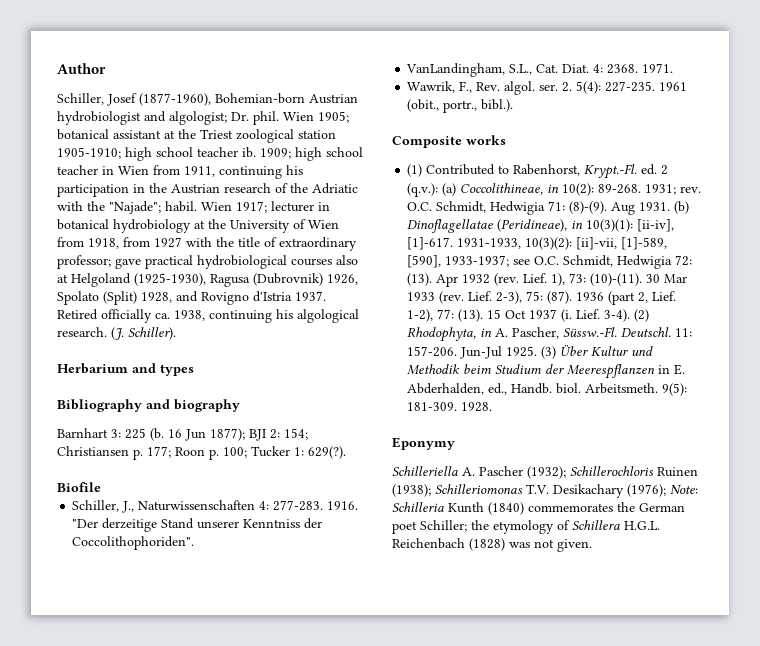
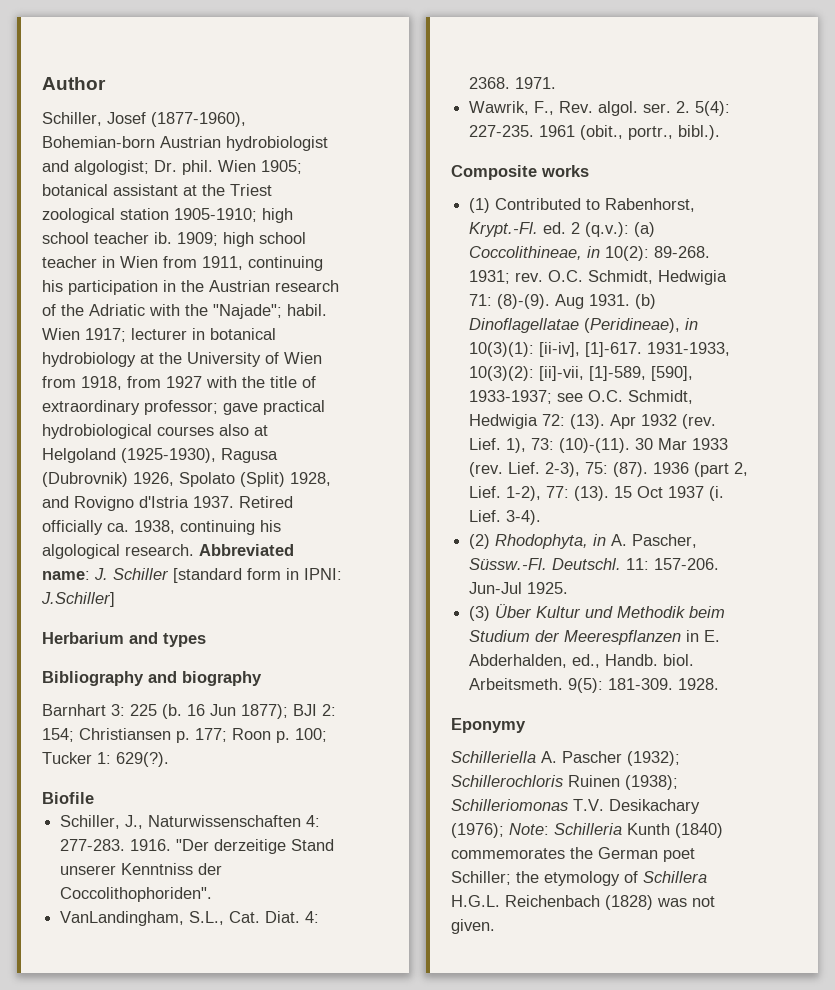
- (J. Schiller).
+ Abbreviated name: J. Schiller [standard form in IPNI: J.Schiller]
- 3-4). (2) Rhodophyta, in A. Pascher, Süssw.-Fl. Deutschl.
+ 3-4).
+ (2) Rhodophyta, in A. Pascher, Süssw.-Fl. Deutschl.
- Jun-Jul 1925. (3) Über Kultur und Methodik beim Studium der Meerespflanzen in E. Abderhalden, ed., Handb. biol.
+ Jun-Jul 1925.
+ (3) Über Kultur und Methodik beim Studium der Meerespflanzen in E. Abderhalden, ed., Handb. biol.

